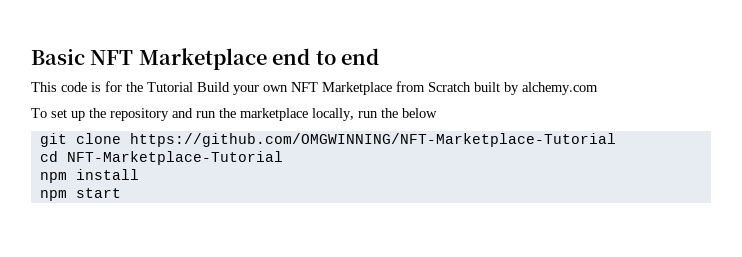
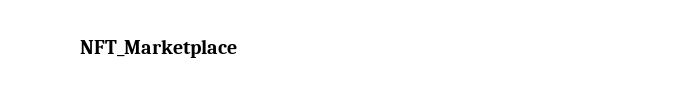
- Basic NFT Marketplace end to end
- This code is for the Tutorial Build your own NFT Marketplace from Scratch built by alchemy.com
- To set up the repository and run the marketplace locally, run the below
- git clone https://github.com/OMGWINNING/NFT-Marketplace-Tutorial
- cd NFT-Marketplace-Tutorial
- npm install
- npm start
+ NFT_Marketplace

